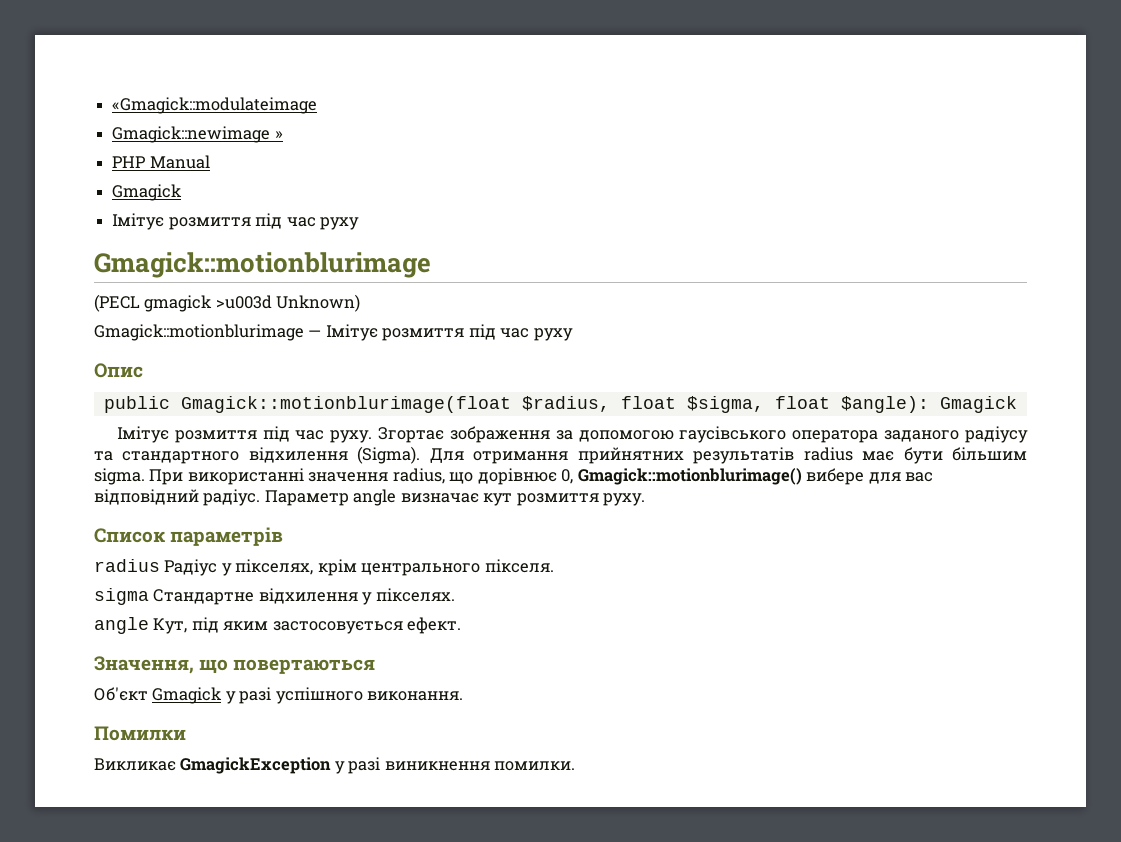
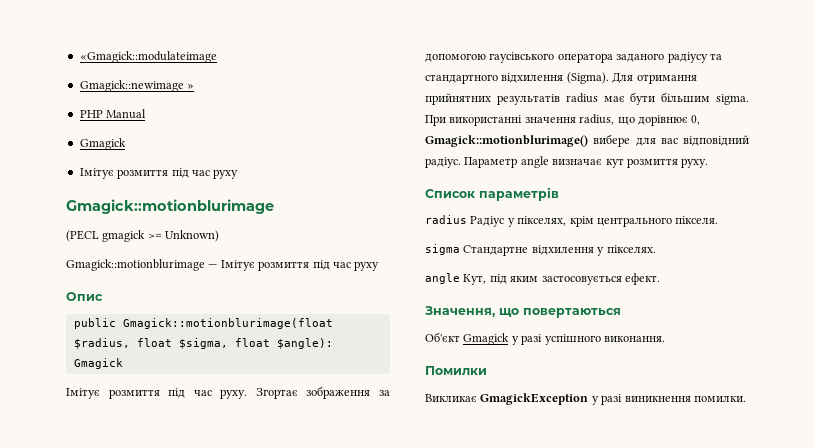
- (PECL gmagick >u003d Unknown)
+ (PECL gmagick >= Unknown)

